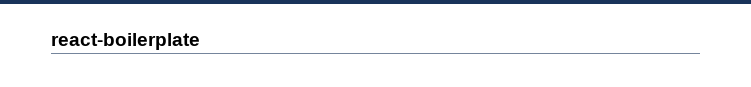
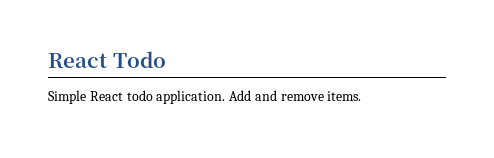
- react-boilerplate
+ React Todo
+ Simple React todo application. Add and remove items.

